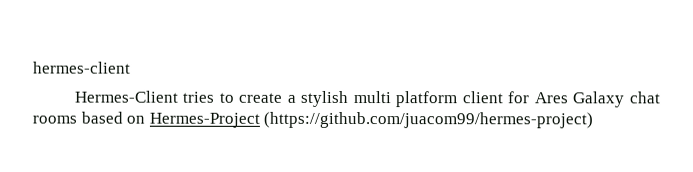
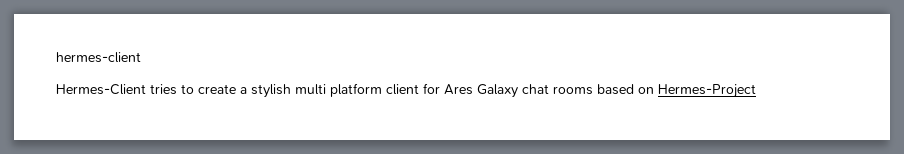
- Hermes-Client tries to create a stylish multi platform client for Ares Galaxy chat rooms based on Hermes-Project (https://github.com/juacom99/hermes-project)
+ Hermes-Client tries to create a stylish multi platform client for Ares Galaxy chat rooms based on Hermes-Project

